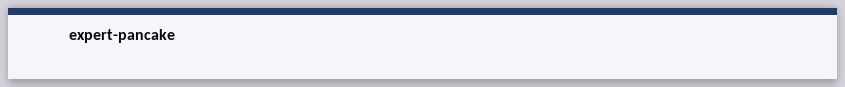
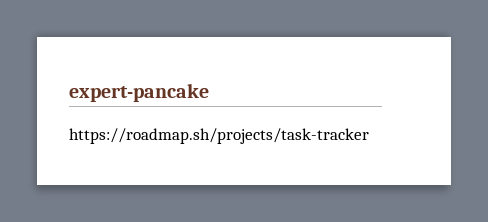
+ https://roadmap.sh/projects/task-tracker

